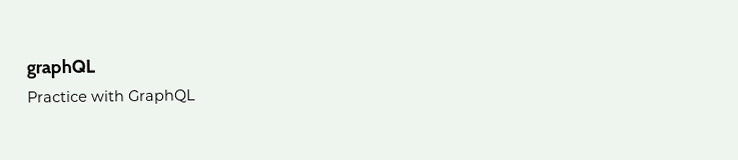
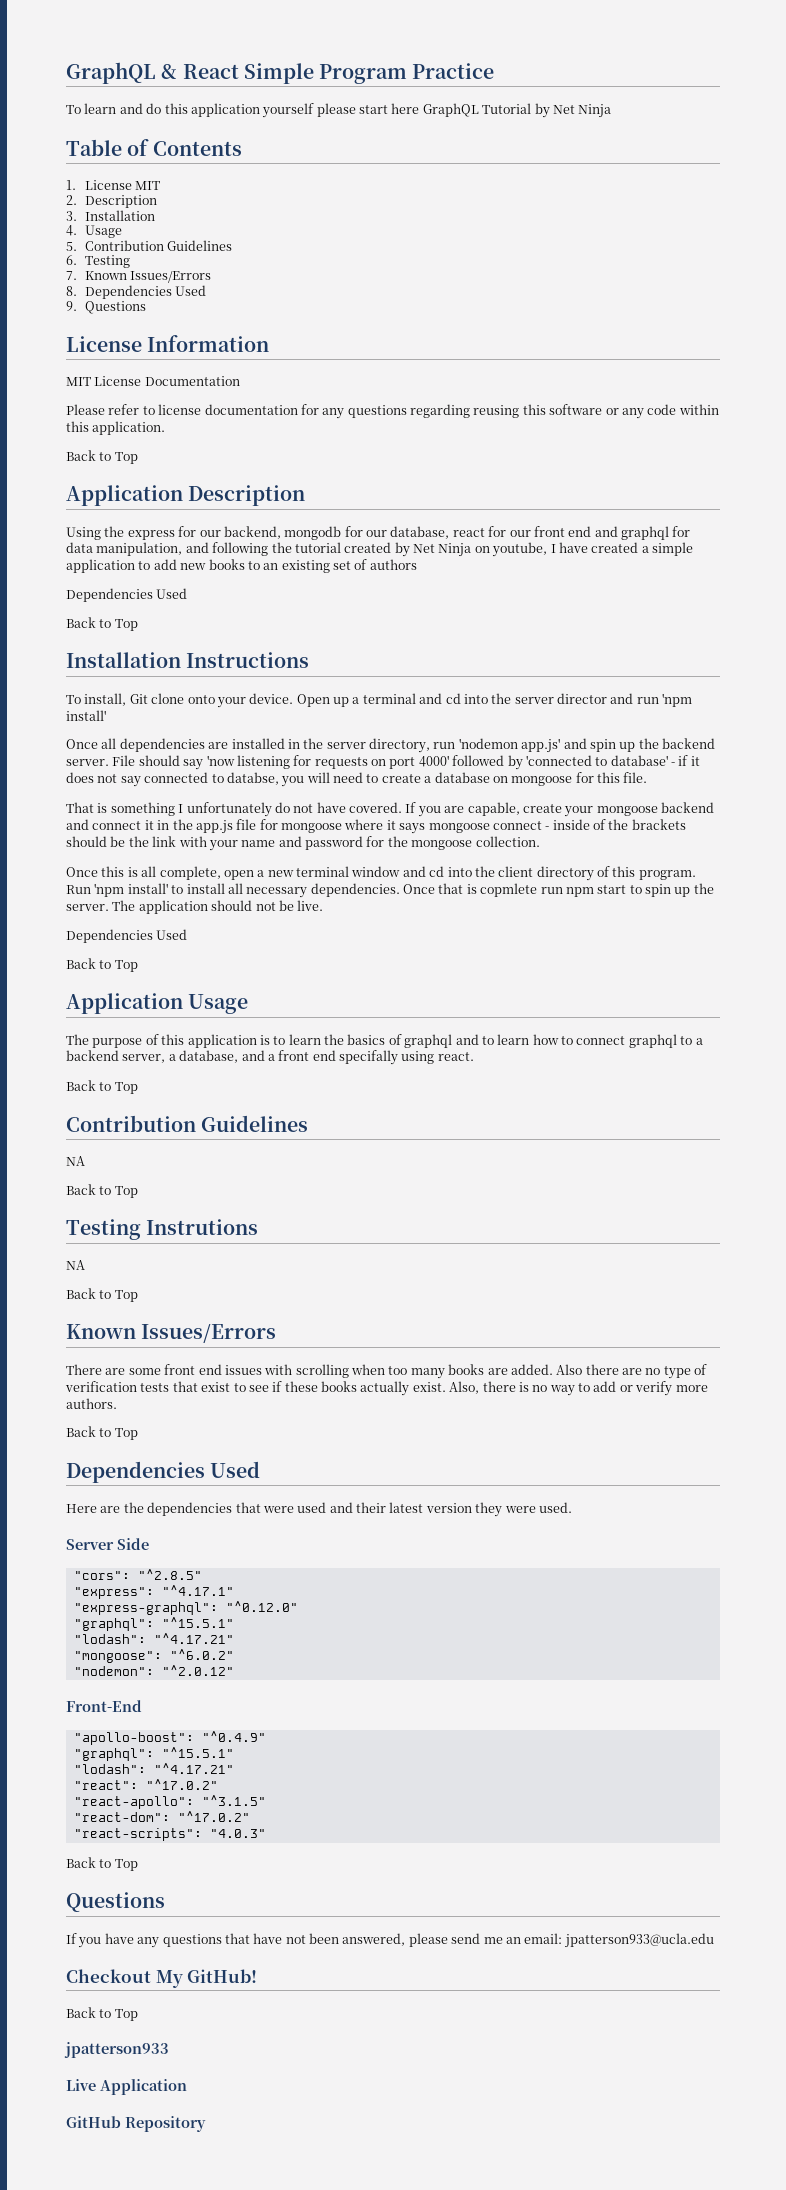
- graphQL
- Practice with GraphQL
+ GraphQL & React Simple Program Practice
+ To learn and do this application yourself please start here GraphQL Tutorial by Net Ninja
+ Table of Contents
+ 1. License MIT
+ 2. Description
+ 3. Installation
+ 4. Usage
+ 5. Contribution Guidelines
+ 6. Testing
+ 7. Known Issues/Errors
+ 8. Dependencies Used
+ 9. Questions
+ License Information
+ MIT License Documentation
+ Please refer to license documentation for any questions regarding reusing this software or any code within this application.
+ Back to Top
+ Application Description
+ Using the express for our backend, mongodb for our database, react for our front end and graphql for data manipulation, and following the tutorial created by Net Ninja on youtube, I have created a simple application to add new books to an existing set of authors
+ Dependencies Used
+ Back to Top
+ Installation Instructions
+ To install, Git clone onto your device. Open up a terminal and cd into the server director and run 'npm install'
+ Once all dependencies are installed in the server directory, run 'nodemon app.js' and spin up the backend server. File should say 'now listening for requests on port 4000' followed by 'connected to database' - if it does not say connected to databse, you will need to create a database on mongoose for this file.
+ That is something I unfortunately do not have covered. If you are capable, create your mongoose backend and connect it in the app.js file for mongoose where it says mongoose connect - inside of the brackets should be the link with your name and password for the mongoose collection.
+ Once this is all complete, open a new terminal window and cd into the client directory of this program. Run 'npm install' to install all necessary dependencies. Once that is copmlete run npm start to spin up the server. The application should not be live.
+ Dependencies Used
+ Back to Top
+ Application Usage
+ The purpose of this application is to learn the basics of graphql and to learn how to connect graphql to a backend server, a database, and a front end specifally using react.
+ Back to Top
+ Contribution Guidelines
+ NA
+ Back to Top
+ Testing Instrutions
+ NA
+ Back to Top
+ Known Issues/Errors
+ There are some front end issues with scrolling when too many books are added. Also there are no type of verification tests that exist to see if these books actually exist. Also, there is no way to add or verify more authors.
+ Back to Top
+ Dependencies Used
+ Here are the dependencies that were used and their latest version they were used.
+ Server Side
+ "cors": "^2.8.5"
+ "express": "^4.17.1"
+ "express-graphql": "^0.12.0"
+ "graphql": "^15.5.1"
+ "lodash": "^4.17.21"
+ "mongoose": "^6.0.2"
+ "nodemon": "^2.0.12"
+ Front-End
+ "apollo-boost": "^0.4.9"
+ "graphql": "^15.5.1"
+ "lodash": "^4.17.21"
+ "react": "^17.0.2"
+ "react-apollo": "^3.1.5"
+ "react-dom": "^17.0.2"
+ "react-scripts": "4.0.3"
+ Back to Top
+ Questions
+ If you have any questions that have not been answered, please send me an email: jpatterson933@ucla.edu
+ Checkout My GitHub!
+ Back to Top
+ jpatterson933
+ Live Application
+ GitHub Repository

